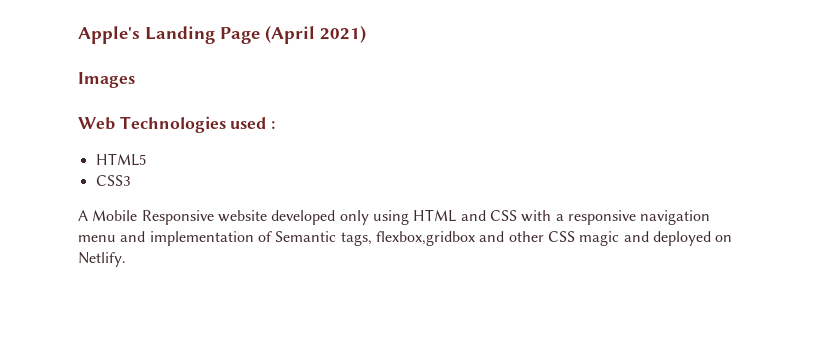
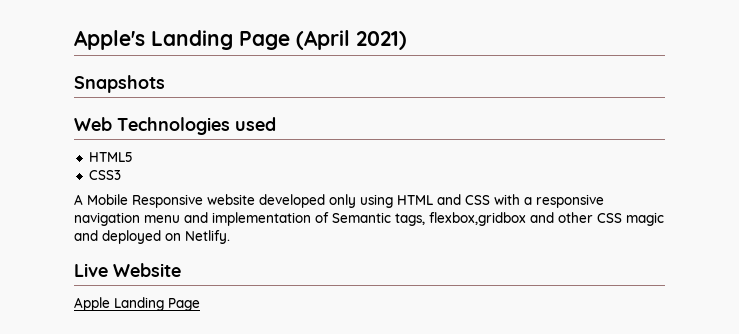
- Images
+ Snapshots
- Web Technologies used :
+ Web Technologies used
+ Live Website
+ Apple Landing Page

